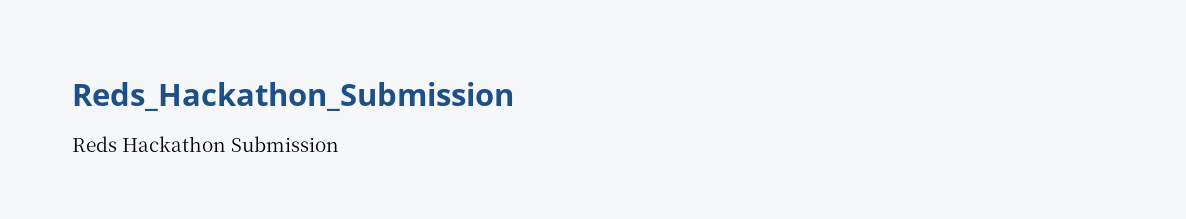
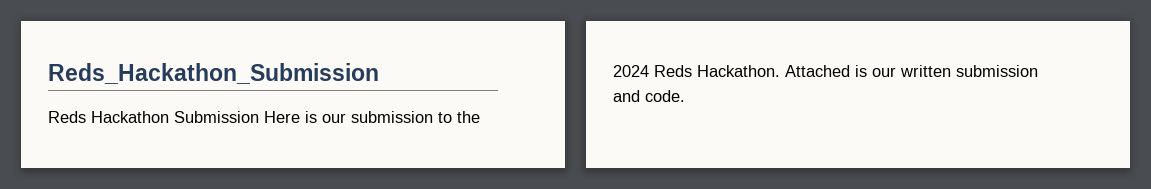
- Reds Hackathon Submission
+ Reds Hackathon Submission Here is our submission to the 2024 Reds Hackathon. Attached is our written submission and code.

